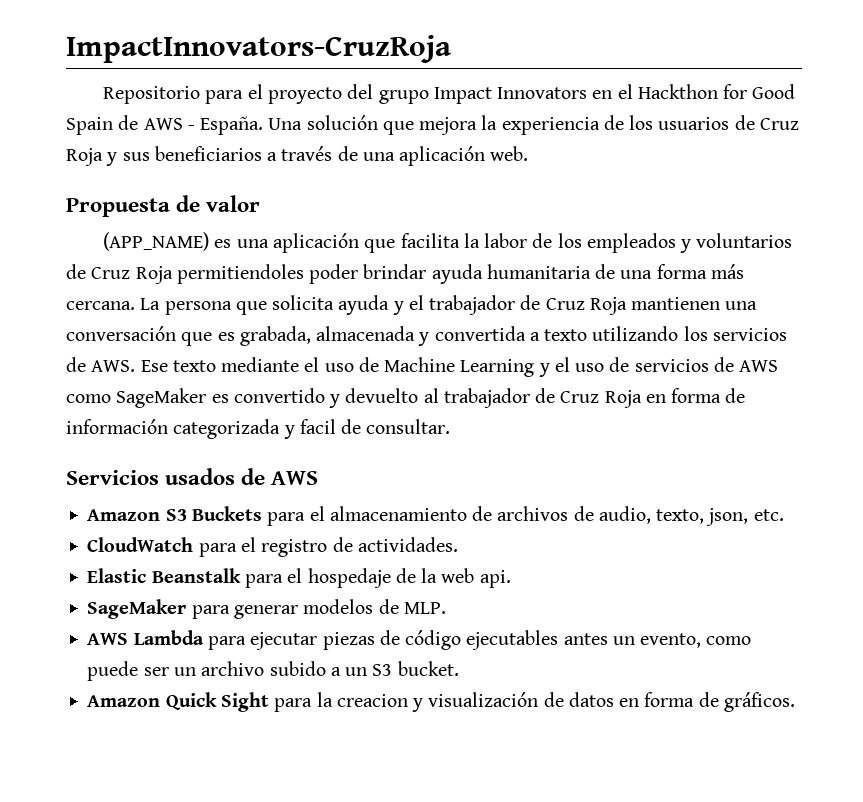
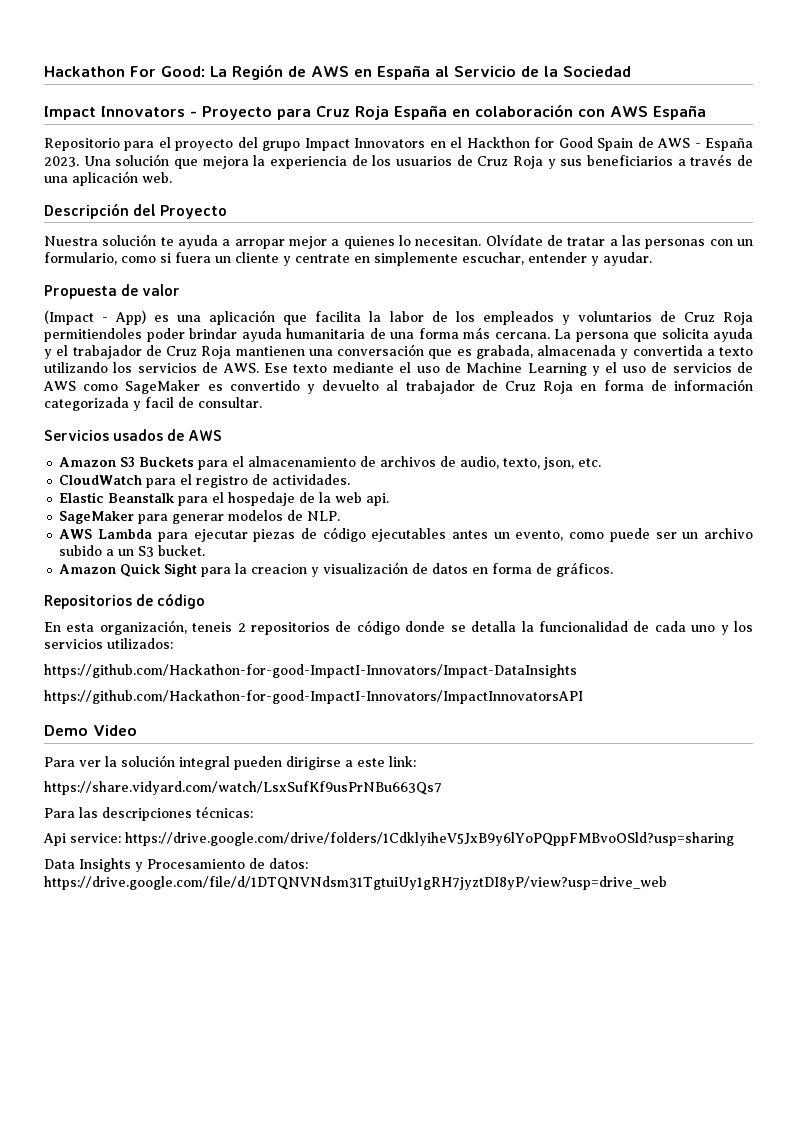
- ImpactInnovators-CruzRoja
+ Hackathon For Good: La Región de AWS en España al Servicio de la Sociedad
+ Impact Innovators - Proyecto para Cruz Roja España en colaboración con AWS España
- Repositorio para el proyecto del grupo Impact Innovators en el Hackthon for Good Spain de AWS - España.
+ Repositorio para el proyecto del grupo Impact Innovators en el Hackthon for Good Spain de AWS - España 2023.
+ Descripción del Proyecto
+ Nuestra solución te ayuda a arropar mejor a quienes lo necesitan. Olvídate de tratar a las personas con un formulario, como si fuera un cliente y centrate en simplemente escuchar, entender y ayudar.
- (APP_NAME) es una aplicación que facilita la labor de los empleados y voluntarios de Cruz Roja permitiendoles poder brindar ayuda humanitaria de una forma más cercana.
+ (Impact - App) es una aplicación que facilita la labor de los empleados y voluntarios de Cruz Roja permitiendoles poder brindar ayuda humanitaria de una forma más cercana.
- SageMaker para generar modelos de MLP.
+ SageMaker para generar modelos de NLP.
+ Repositorios de código
+ En esta organización, teneis 2 repositorios de código donde se detalla la funcionalidad de cada uno y los servicios utilizados:
+ https://github.com/Hackathon-for-good-ImpactI-Innovators/Impact-DataInsights
+ https://github.com/Hackathon-for-good-ImpactI-Innovators/ImpactInnovatorsAPI
+ Demo Video
+ Para ver la solución integral pueden dirigirse a este link:
+ https://share.vidyard.com/watch/LsxSufKf9usPrNBu663Qs7
+ Para las descripciones técnicas:
+ Api service: https://drive.google.com/drive/folders/1CdklyiheV5JxB9y6lYoPQppFMBvoOSld?usp=sharing
+ Data Insights y Procesamiento de datos: https://drive.google.com/file/d/1DTQNVNdsm31TgtuiUy1gRH7jyztDI8yP/view?usp=drive_web

